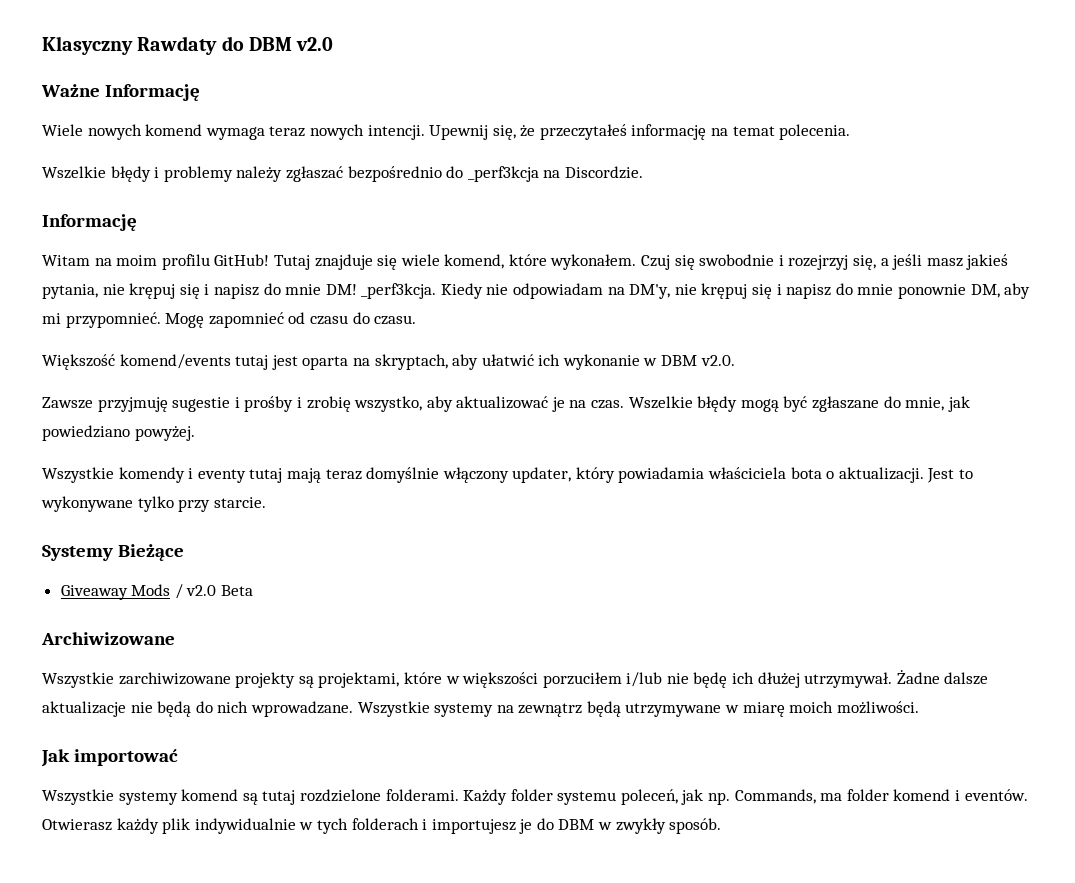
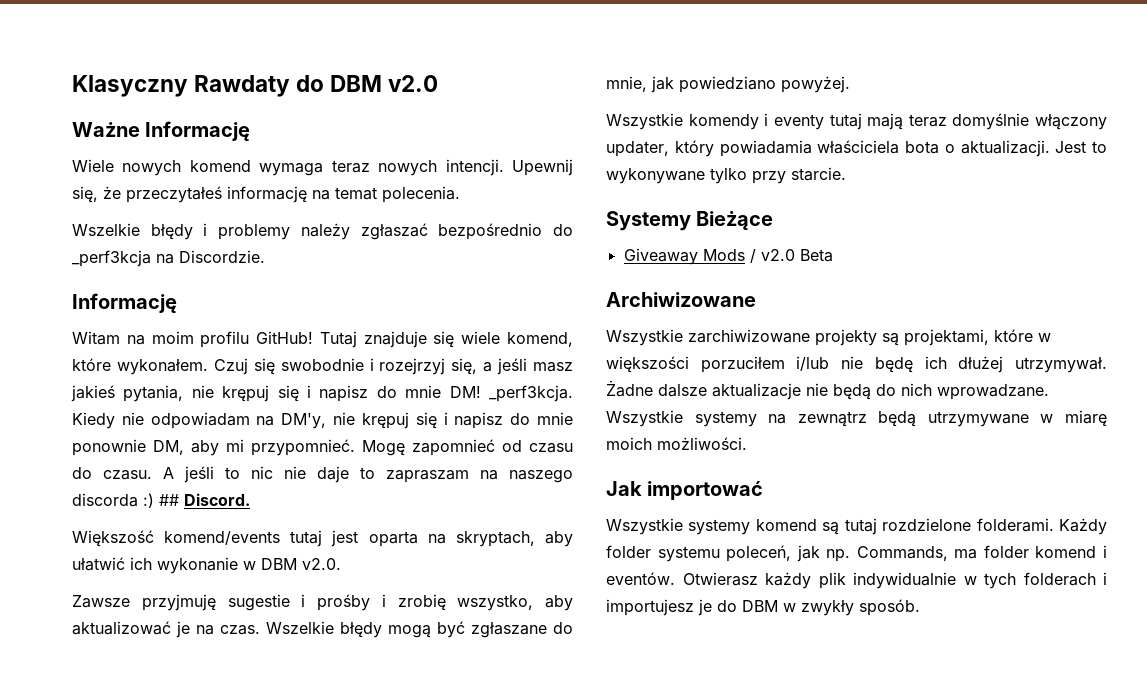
+ A jeśli to nic nie daje to zapraszam na naszego discorda :) ## Discord.

